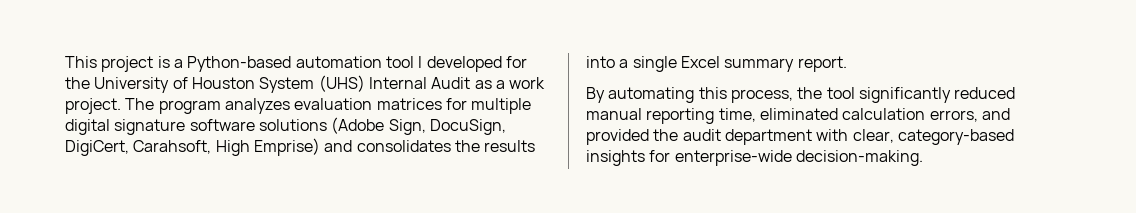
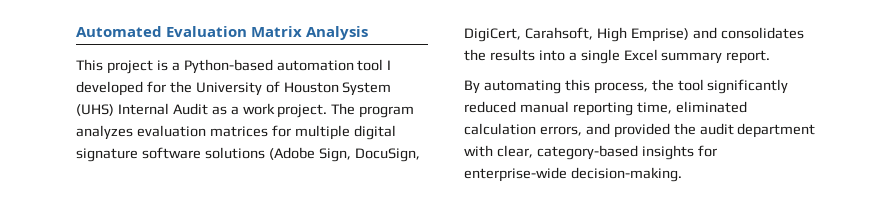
+ Automated Evaluation Matrix Analysis

